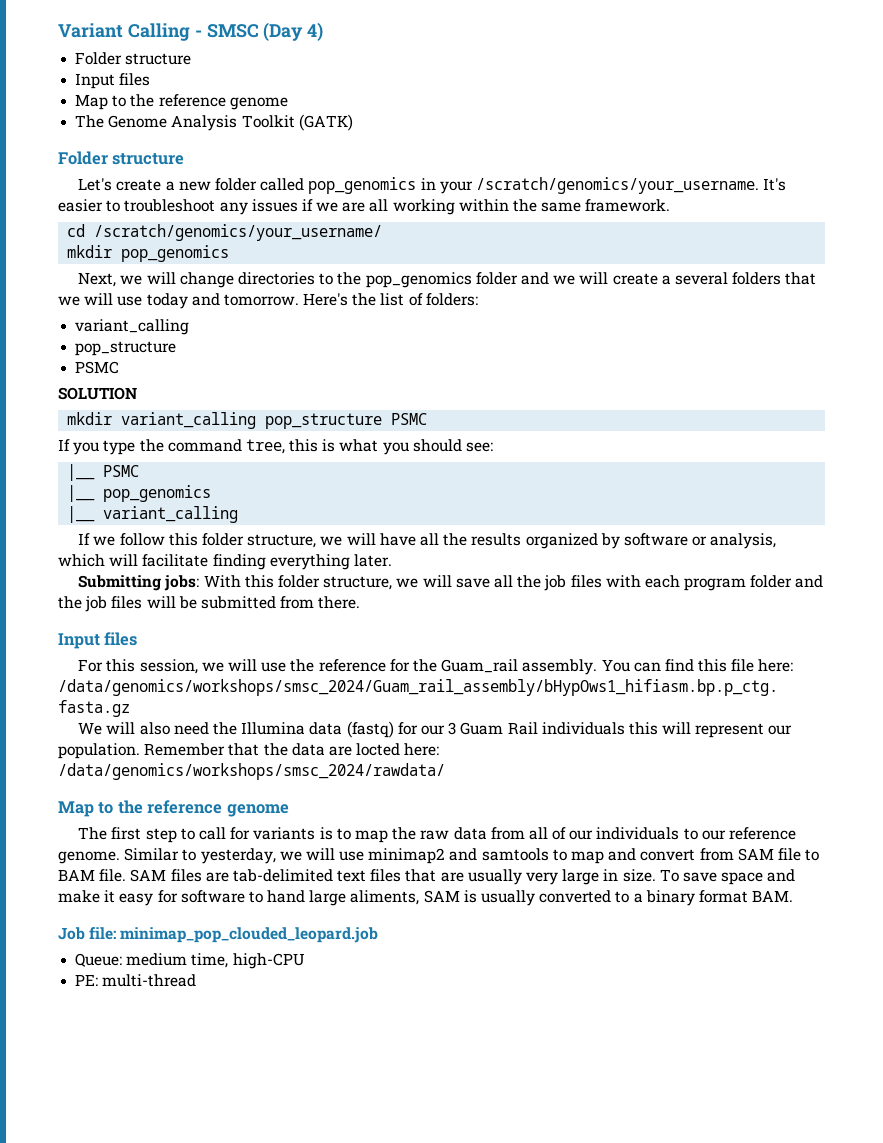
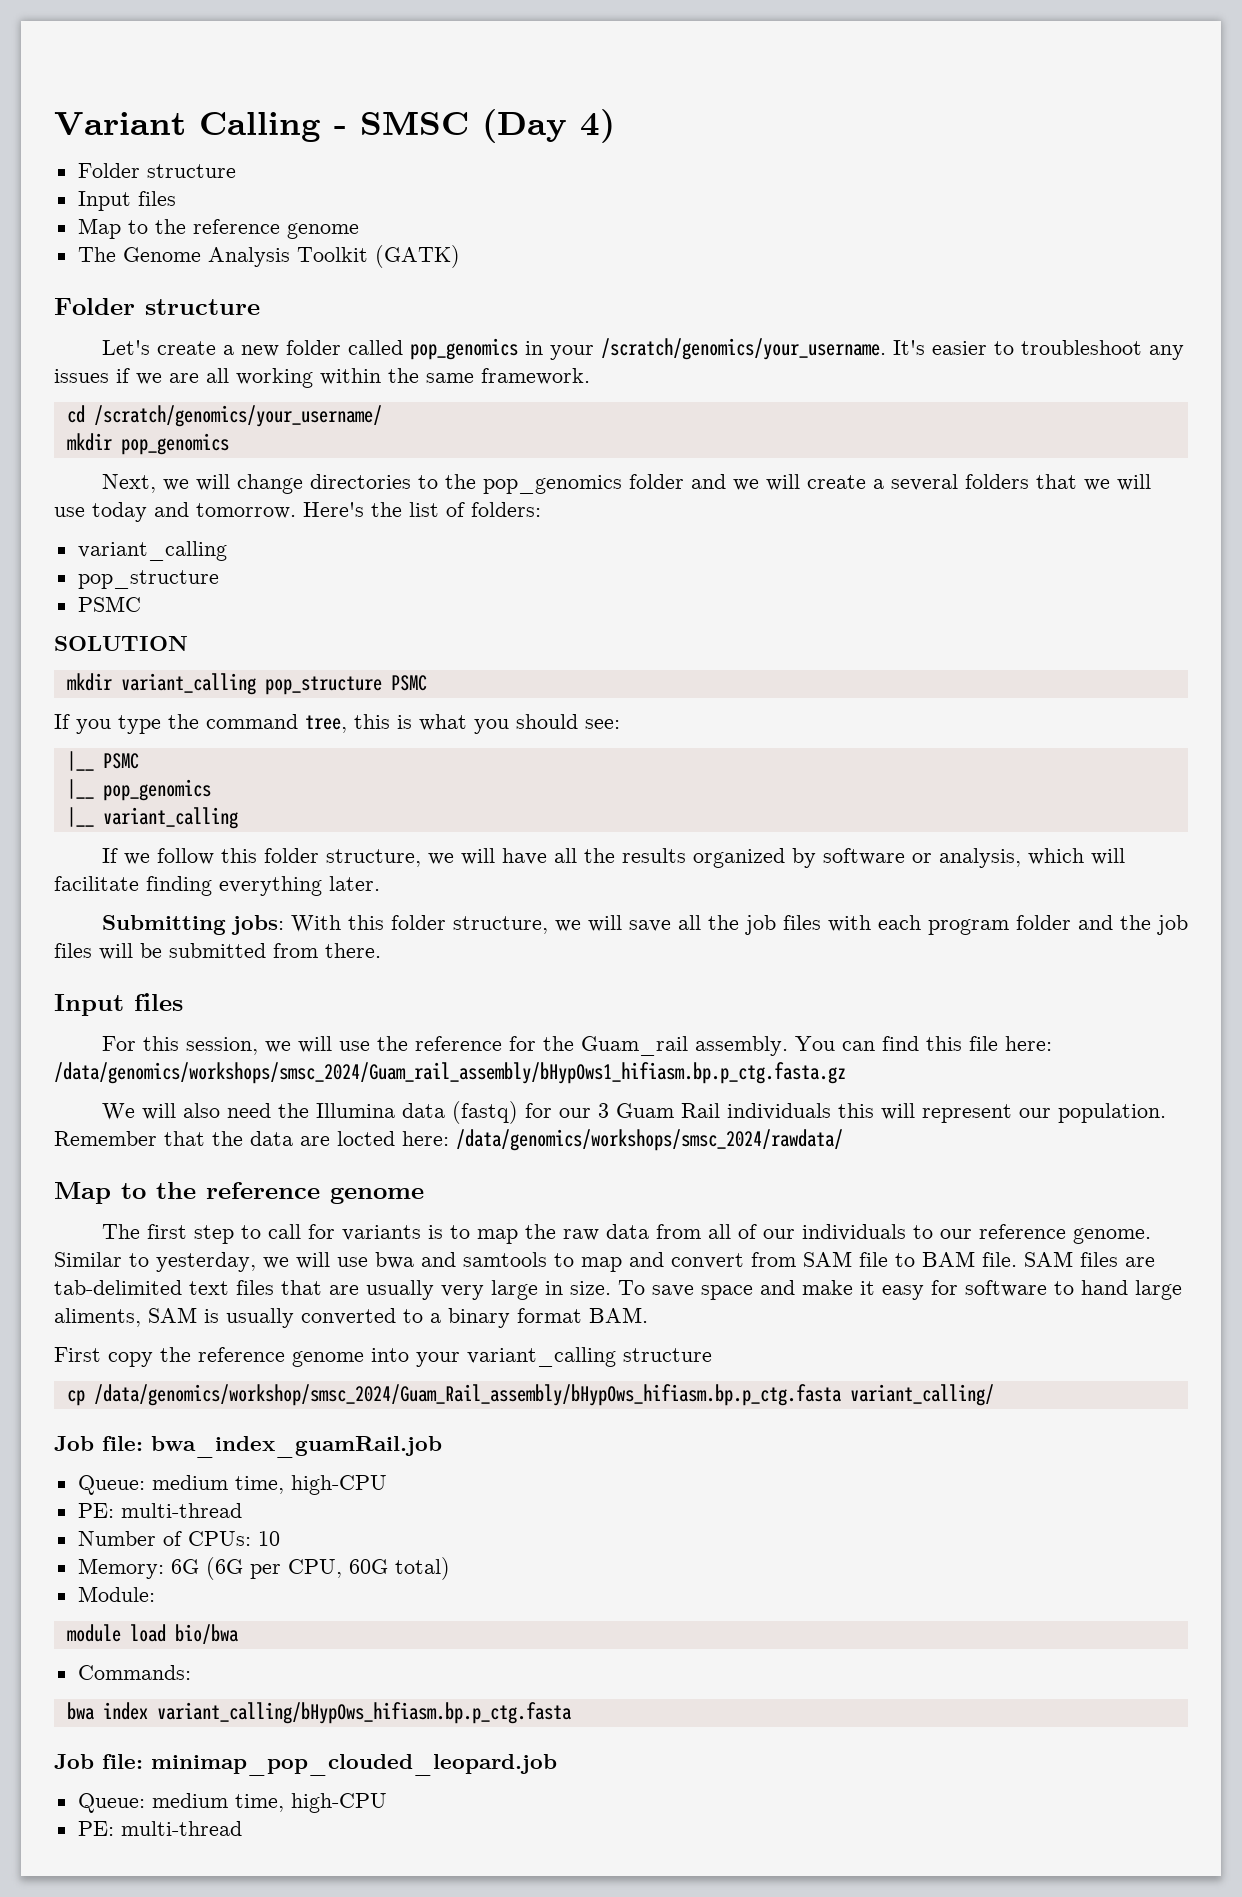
- Similar to yesterday, we will use minimap2 and samtools to map and convert from SAM file to BAM file.
+ Similar to yesterday, we will use bwa and samtools to map and convert from SAM file to BAM file.
+ First copy the reference genome into your variant_calling structure
+ cp /data/genomics/workshop/smsc_2024/Guam_Rail_assembly/bHypOws_hifiasm.bp.p_ctg.fasta variant_calling/
+ Job file: bwa_index_guamRail.job
+ Queue: medium time, high-CPU
+ PE: multi-thread
+ Number of CPUs: 10
+ Memory: 6G (6G per CPU, 60G total)
+ Module:
+ module load bio/bwa
+ Commands:
+ bwa index variant_calling/bHypOws_hifiasm.bp.p_ctg.fasta

